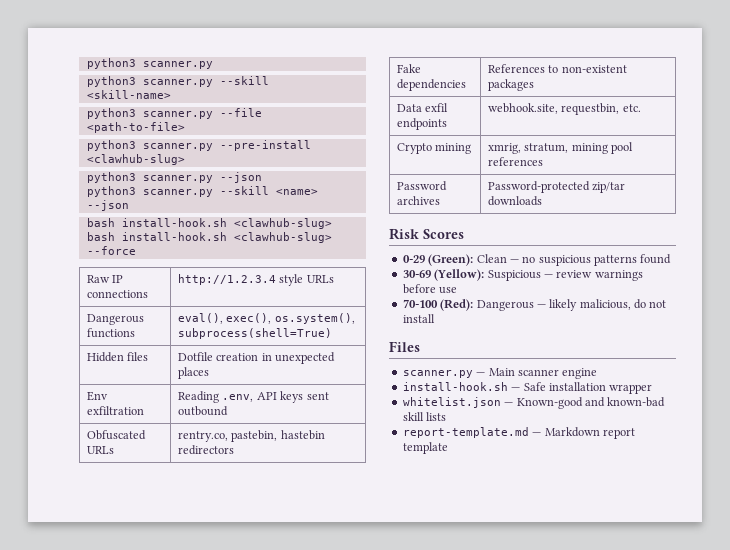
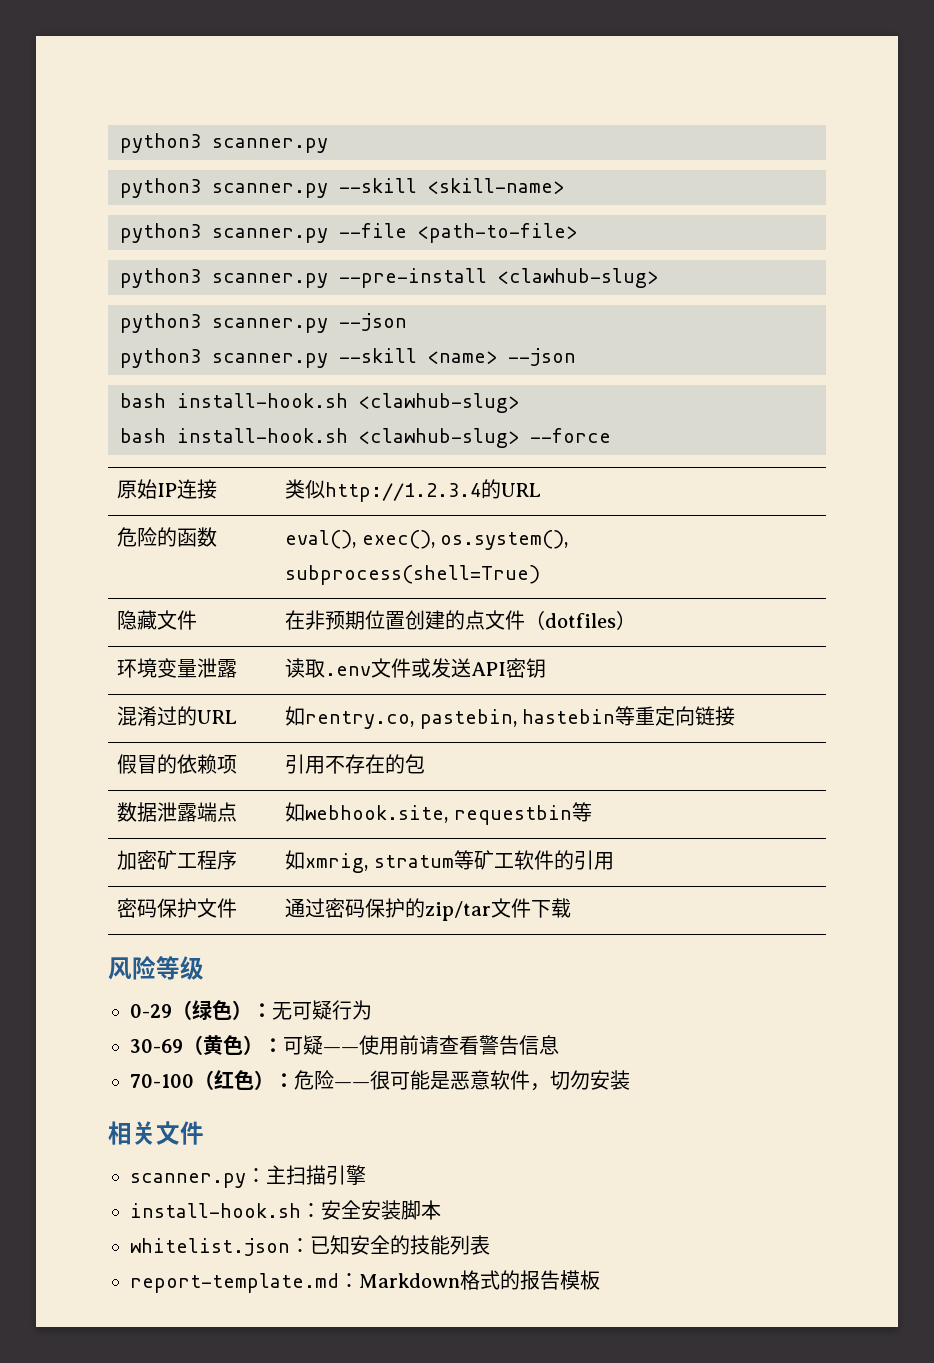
- Raw IP connections | http://1.2.3.4 style URLs
- Dangerous functions | eval(), exec(), os.system(), subprocess(shell=True)
- Hidden files | Dotfile creation in unexpected places
- Env exfiltration | Reading .env, API keys sent outbound
- Obfuscated URLs | rentry.co, pastebin, hastebin redirectors
- Fake dependencies | References to non-existent packages
- Data exfil endpoints | webhook.site, requestbin, etc.
- Crypto mining | xmrig, stratum, mining pool references
- Password archives | Password-protected zip/tar downloads
- Risk Scores
- 0-29 (Green): Clean — no suspicious patterns found
- 30-69 (Yellow): Suspicious — review warnings before use
- 70-100 (Red): Dangerous — likely malicious, do not install
- Files
- scanner.py — Main scanner engine
- install-hook.sh — Safe installation wrapper
- whitelist.json — Known-good and known-bad skill lists
- report-template.md — Markdown report template
+ 原始IP连接 | 类似http://1.2.3.4的URL
+ 危险的函数 | eval(), exec(), os.system(), subprocess(shell=True)
+ 隐藏文件 | 在非预期位置创建的点文件（dotfiles）
+ 环境变量泄露 | 读取.env文件或发送API密钥
+ 混淆过的URL | 如rentry.co, pastebin, hastebin等重定向链接
+ 假冒的依赖项 | 引用不存在的包
+ 数据泄露端点 | 如webhook.site, requestbin等
+ 加密矿工程序 | 如xmrig, stratum等矿工软件的引用
+ 密码保护文件 | 通过密码保护的zip/tar文件下载
+ 风险等级
+ 0-29（绿色）：无可疑行为
+ 30-69（黄色）：可疑——使用前请查看警告信息
+ 70-100（红色）：危险——很可能是恶意软件，切勿安装
+ 相关文件
+ scanner.py：主扫描引擎
+ install-hook.sh：安全安装脚本
+ whitelist.json：已知安全的技能列表
+ report-template.md：Markdown格式的报告模板

